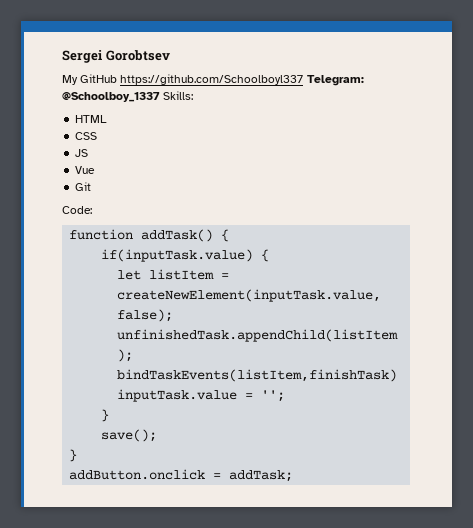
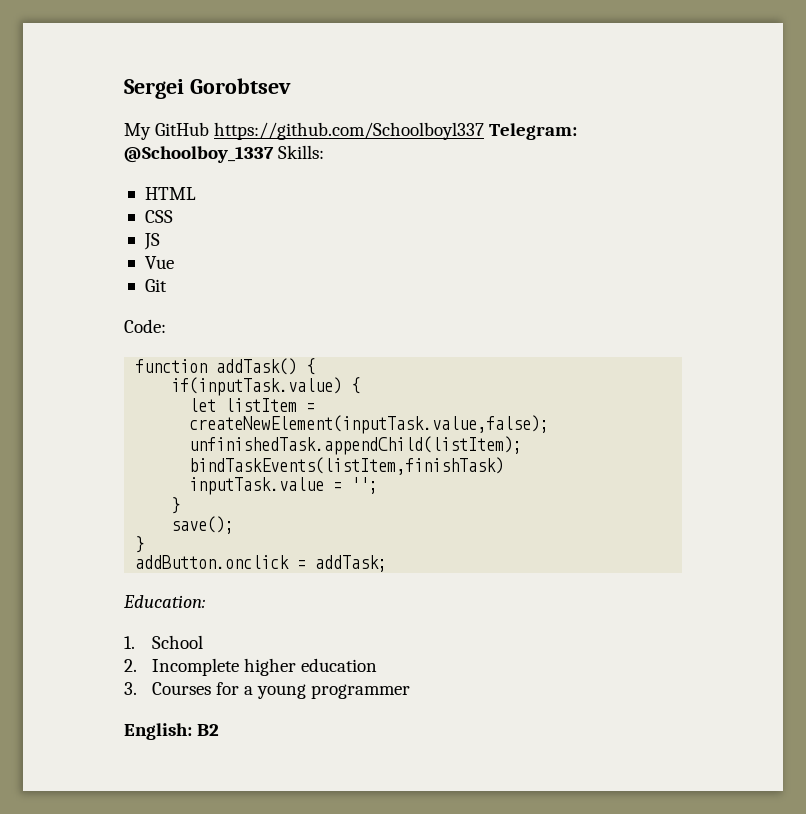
+ Education:
+ 1. School
+ 2. Incomplete higher education
+ 3. Courses for a young programmer
+ English: B2

